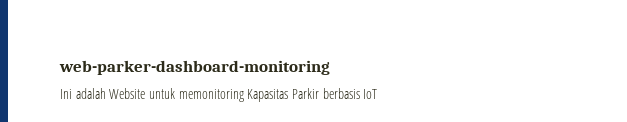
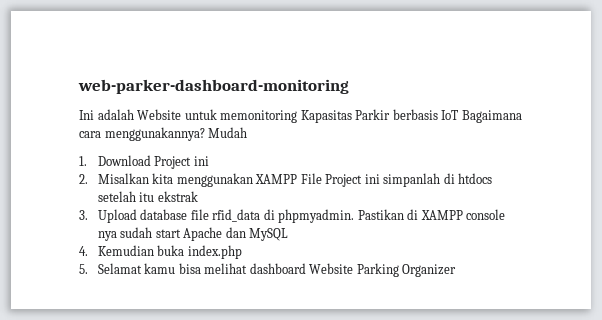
- Ini adalah Website untuk memonitoring Kapasitas Parkir berbasis IoT
+ Ini adalah Website untuk memonitoring Kapasitas Parkir berbasis IoT Bagaimana cara menggunakannya? Mudah
+ 1. Download Project ini
+ 2. Misalkan kita menggunakan XAMPP File Project ini simpanlah di htdocs setelah itu ekstrak
+ 3. Upload database file rfid_data di phpmyadmin. Pastikan di XAMPP console nya sudah start Apache dan MySQL
+ 4. Kemudian buka index.php
+ 5. Selamat kamu bisa melihat dashboard Website Parking Organizer

